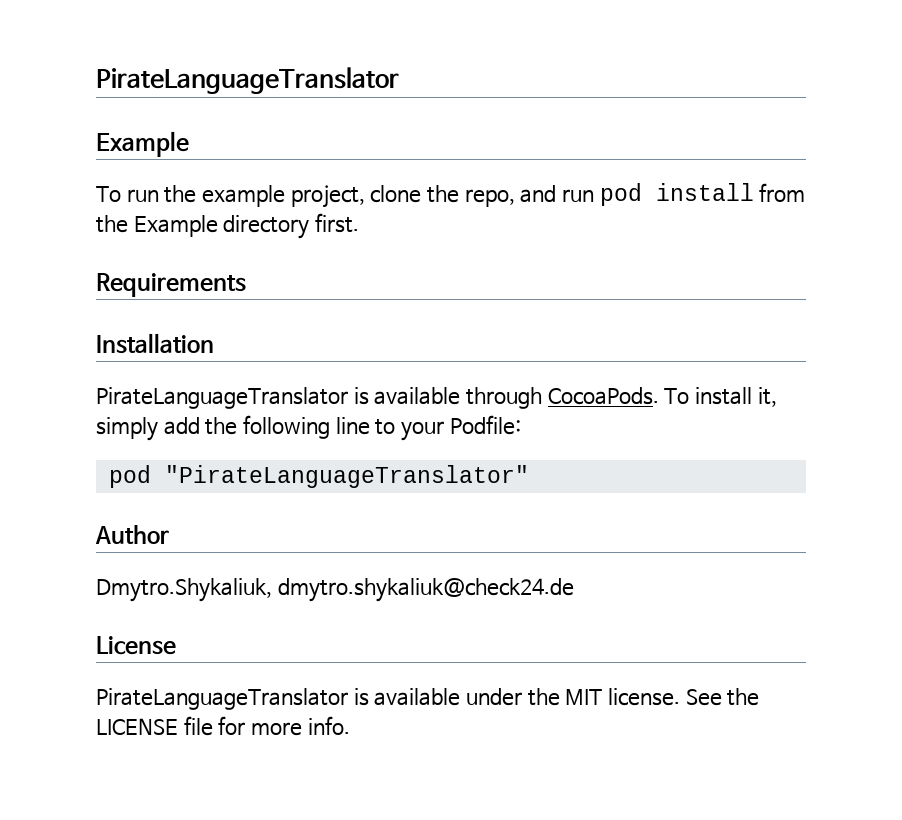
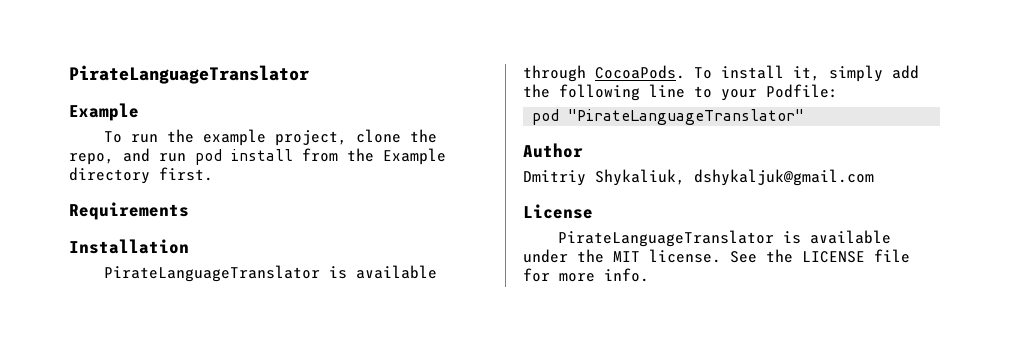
- Dmytro.Shykaliuk, dmytro.shykaliuk@check24.de
+ Dmitriy Shykaliuk, dshykaljuk@gmail.com

